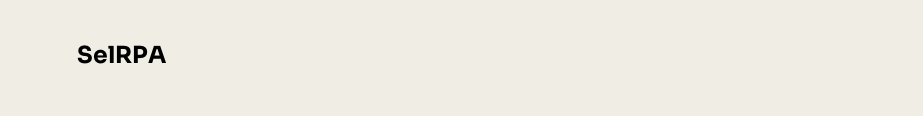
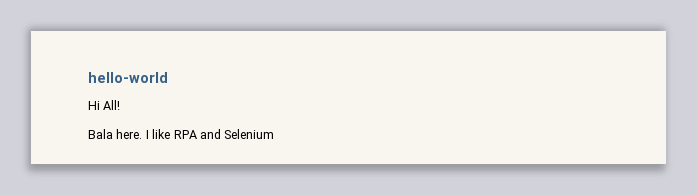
- SelRPA
+ hello-world
+ Hi All!
+ Bala here. I like RPA and Selenium

